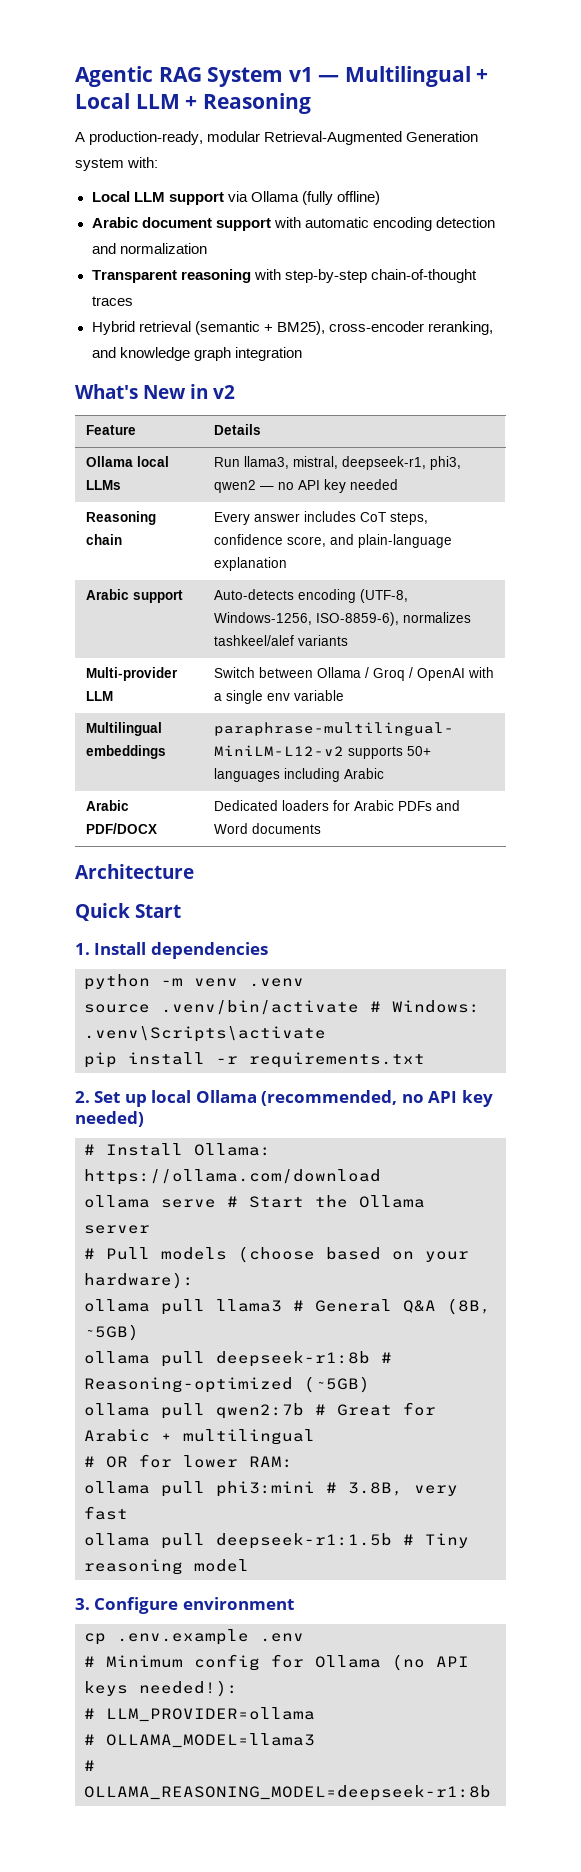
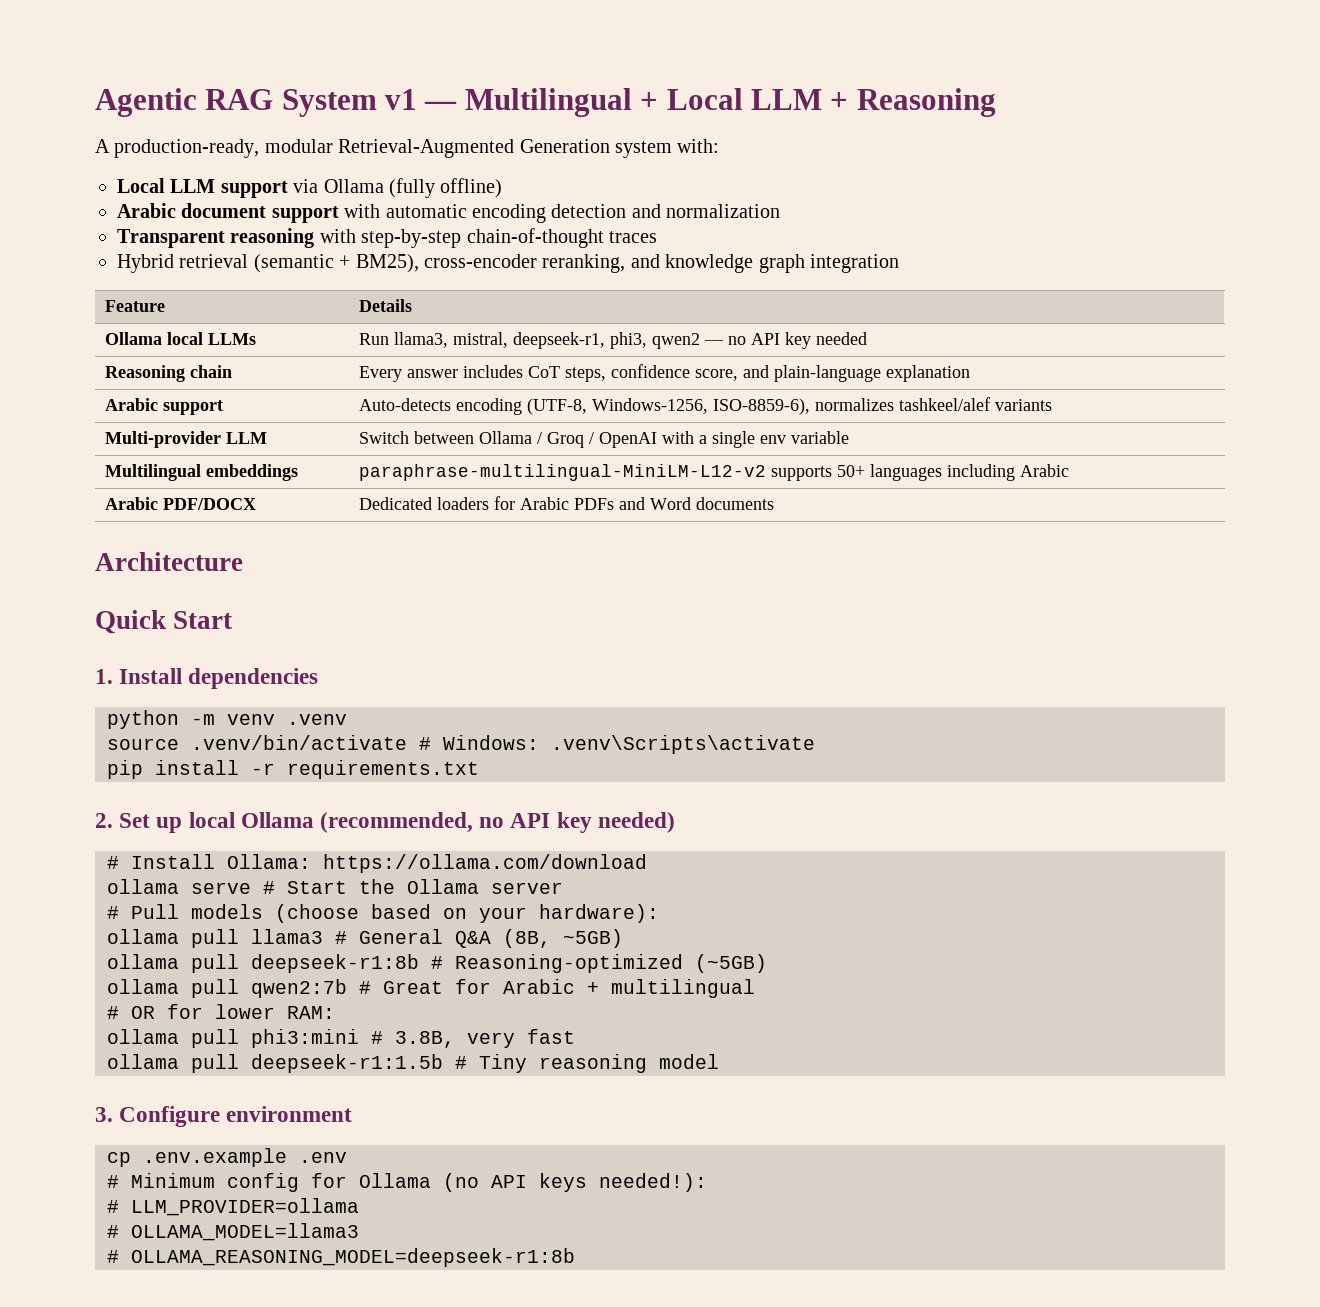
- What's New in v2

